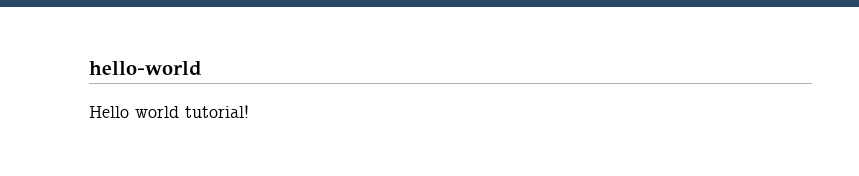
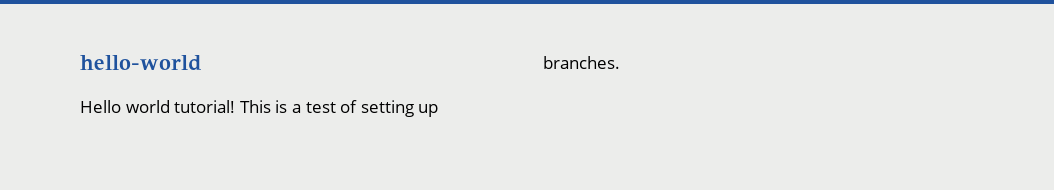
+ This is a test of setting up branches.

